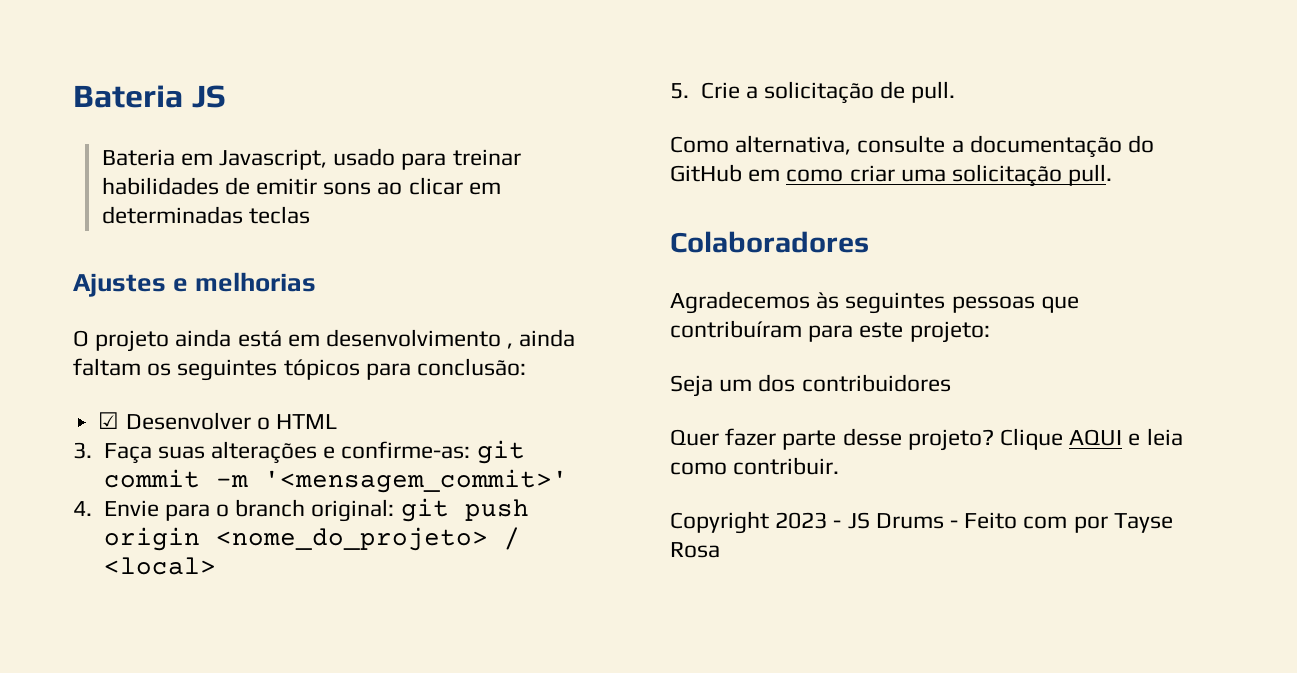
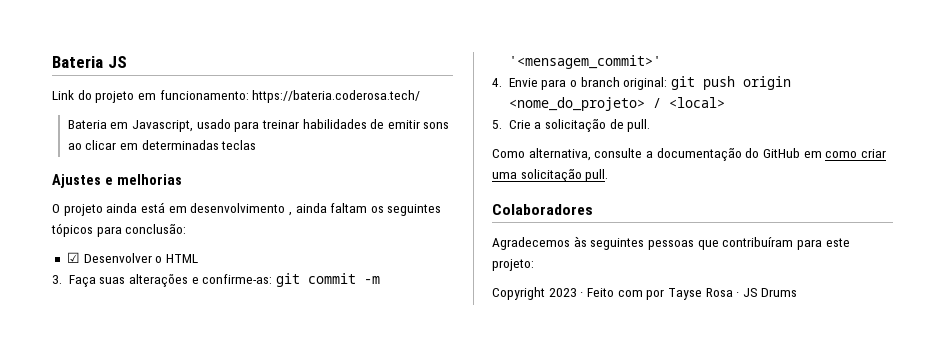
+ Link do projeto em funcionamento: https://bateria.coderosa.tech/
- Seja um dos contribuidores
- Quer fazer parte desse projeto? Clique AQUI e leia como contribuir.
- Copyright 2023 - JS Drums - Feito com por Tayse Rosa
+ Copyright 2023 · Feito com por Tayse Rosa · JS Drums

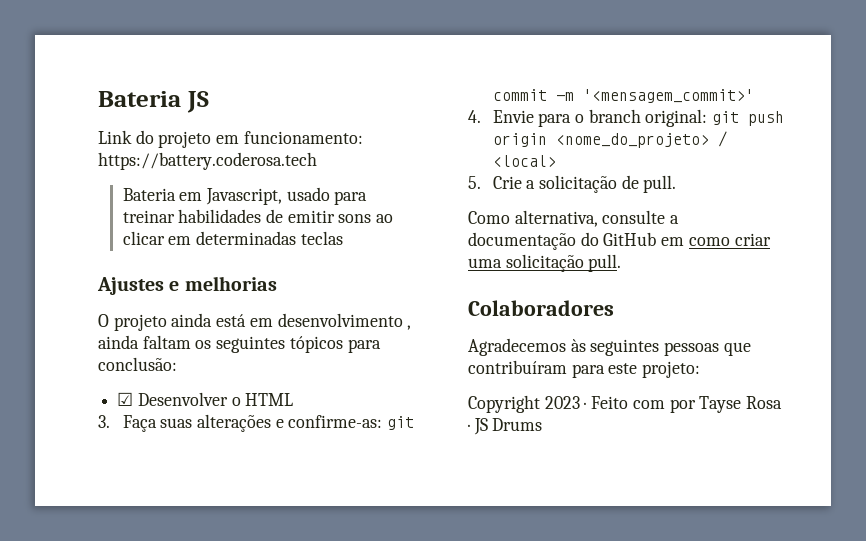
- Link do projeto em funcionamento: https://bateria.coderosa.tech/
+ Link do projeto em funcionamento: https://battery.coderosa.tech

